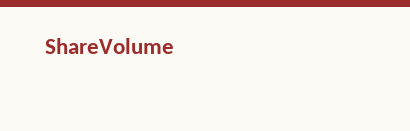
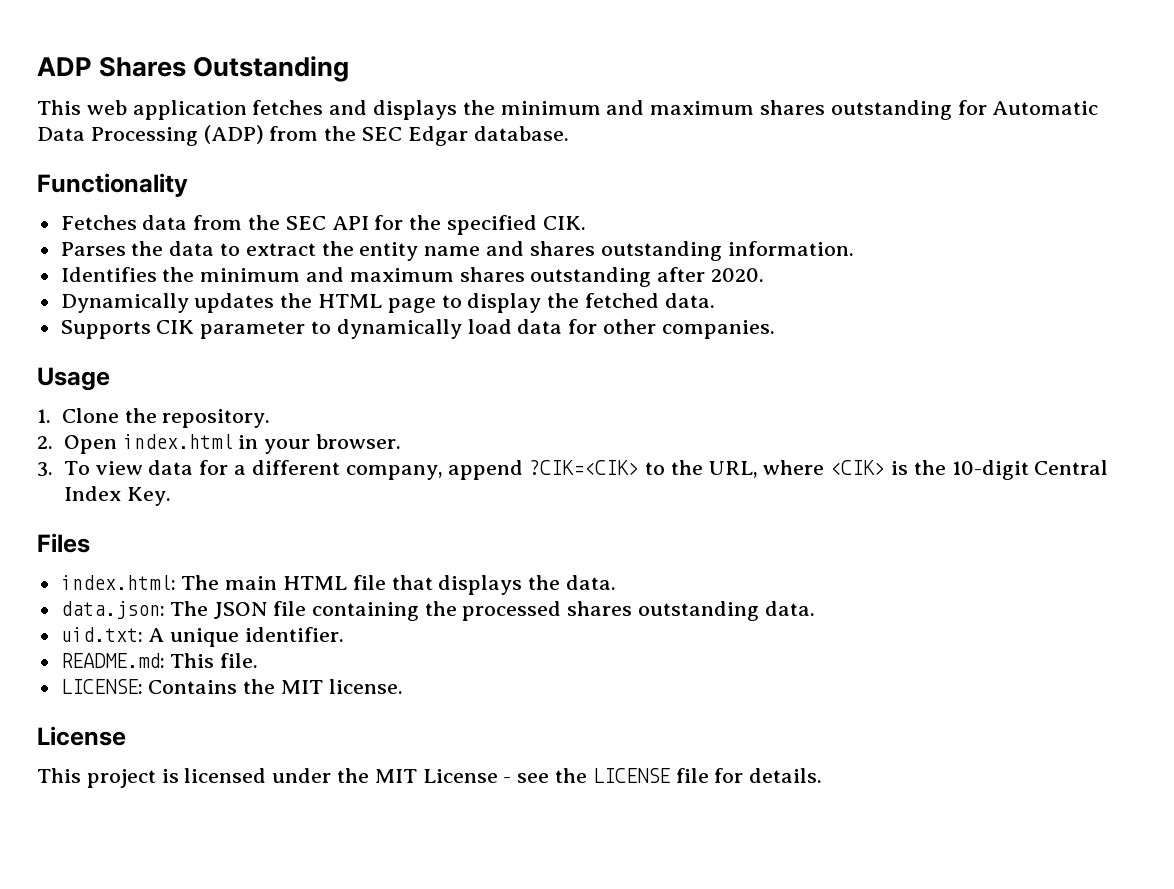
- ShareVolume
+ ADP Shares Outstanding
+ This web application fetches and displays the minimum and maximum shares outstanding for Automatic Data Processing (ADP) from the SEC Edgar database.
+ Functionality
+ Fetches data from the SEC API for the specified CIK.
+ Parses the data to extract the entity name and shares outstanding information.
+ Identifies the minimum and maximum shares outstanding after 2020.
+ Dynamically updates the HTML page to display the fetched data.
+ Supports CIK parameter to dynamically load data for other companies.
+ Usage
+ 1. Clone the repository.
+ 2. Open index.html in your browser.
+ 3. To view data for a different company, append ?CIK=<CIK> to the URL, where <CIK> is the 10-digit Central Index Key.
+ Files
+ index.html: The main HTML file that displays the data.
+ data.json: The JSON file containing the processed shares outstanding data.
+ uid.txt: A unique identifier.
+ README.md: This file.
+ LICENSE: Contains the MIT license.
+ License
+ This project is licensed under the MIT License - see the LICENSE file for details.

